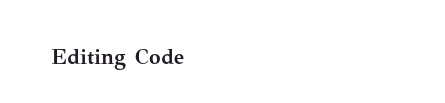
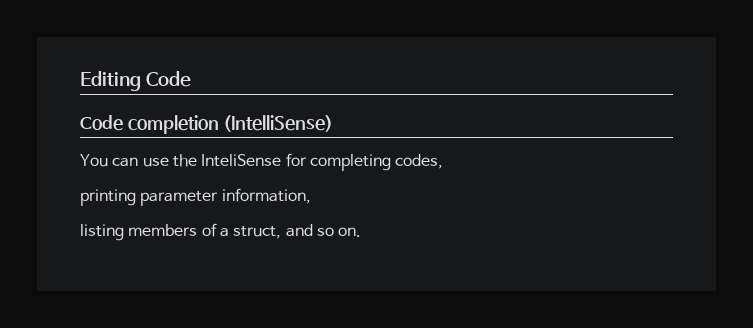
+ Code completion (IntelliSense)
+ You can use the InteliSense for completing codes,
+ printing parameter information,
+ listing members of a struct, and so on.

